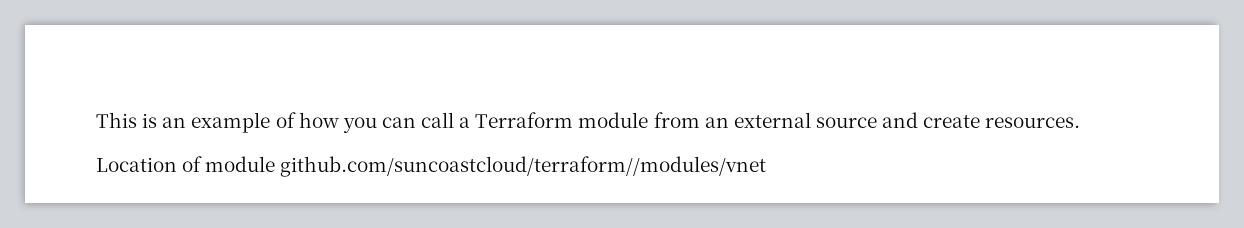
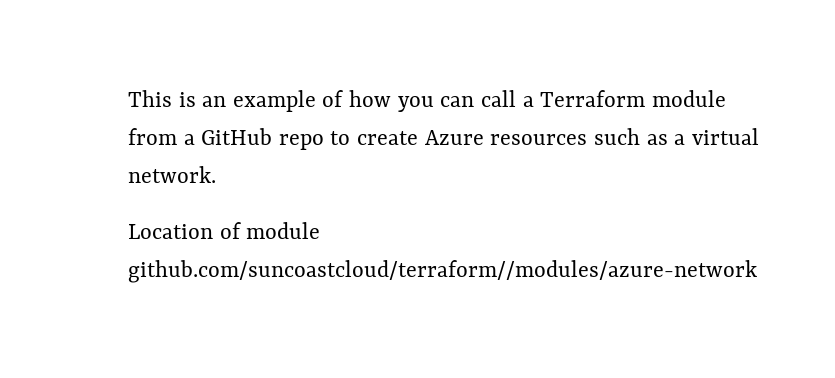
- This is an example of how you can call a Terraform module from an external source and create resources.
+ This is an example of how you can call a Terraform module from a GitHub repo to create Azure resources such as a virtual network.
- Location of module github.com/suncoastcloud/terraform//modules/vnet
+ Location of module github.com/suncoastcloud/terraform//modules/azure-network

